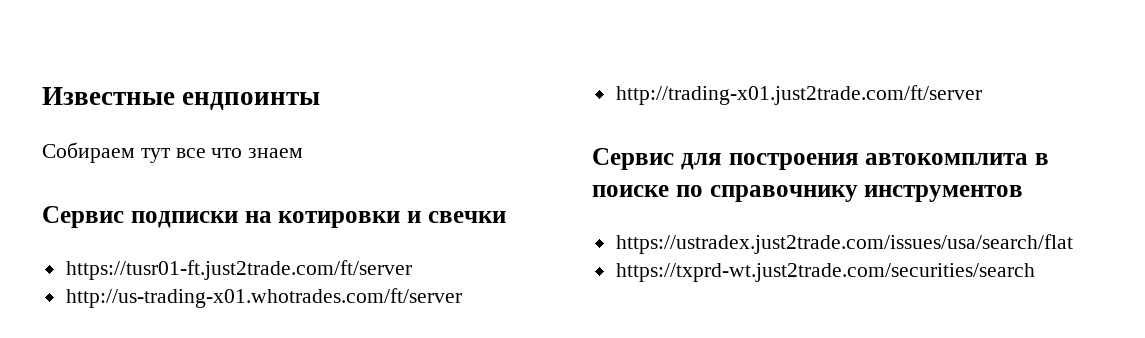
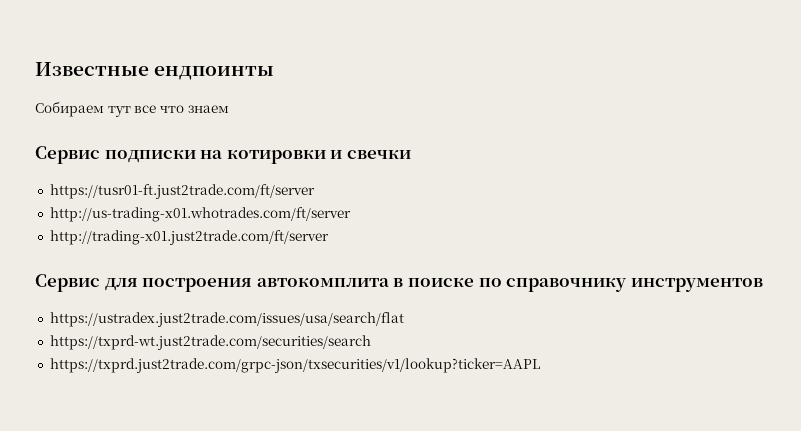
+ https://txprd.just2trade.com/grpc-json/txsecurities/v1/lookup?ticker=AAPL

